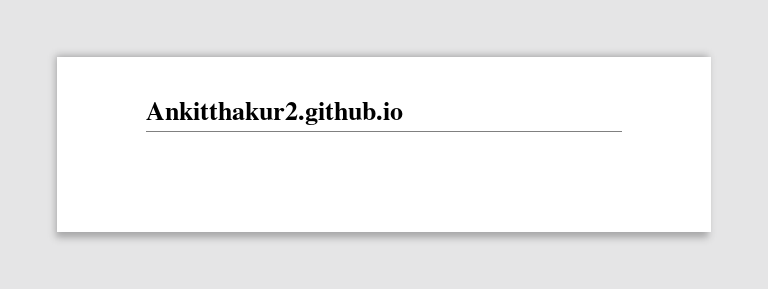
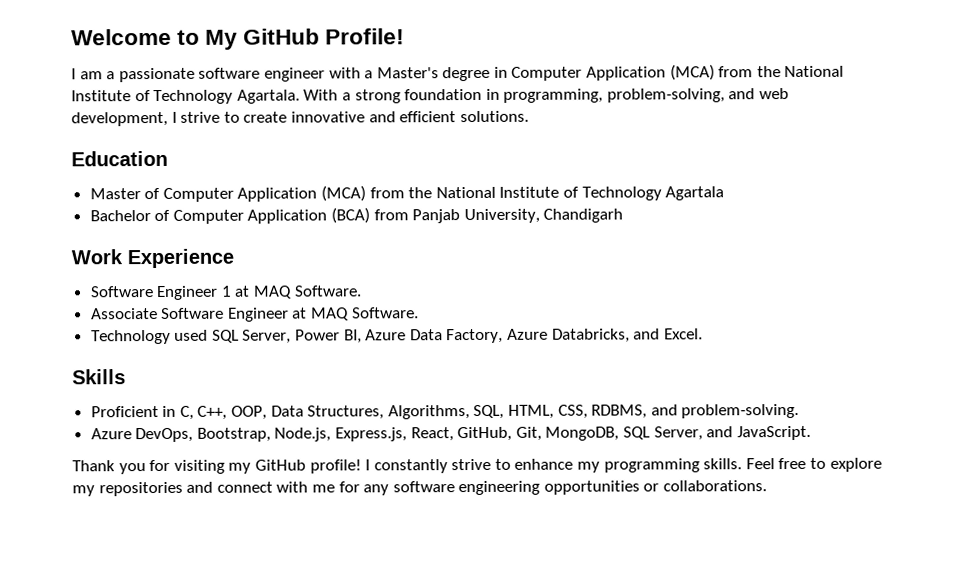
- Ankitthakur2.github.io
+ Welcome to My GitHub Profile!
+ I am a passionate software engineer with a Master's degree in Computer Application (MCA) from the National Institute of Technology Agartala. With a strong foundation in programming, problem-solving, and web development, I strive to create innovative and efficient solutions.
+ Education
+ Master of Computer Application (MCA) from the National Institute of Technology Agartala
+ Bachelor of Computer Application (BCA) from Panjab University, Chandigarh
+ Work Experience
+ Software Engineer 1 at MAQ Software.
+ Associate Software Engineer at MAQ Software.
+ Technology used SQL Server, Power BI, Azure Data Factory, Azure Databricks, and Excel.
+ Skills
+ Proficient in C, C++, OOP, Data Structures, Algorithms, SQL, HTML, CSS, RDBMS, and problem-solving.
+ Azure DevOps, Bootstrap, Node.js, Express.js, React, GitHub, Git, MongoDB, SQL Server, and JavaScript.
+ Thank you for visiting my GitHub profile! I constantly strive to enhance my programming skills. Feel free to explore my repositories and connect with me for any software engineering opportunities or collaborations.

